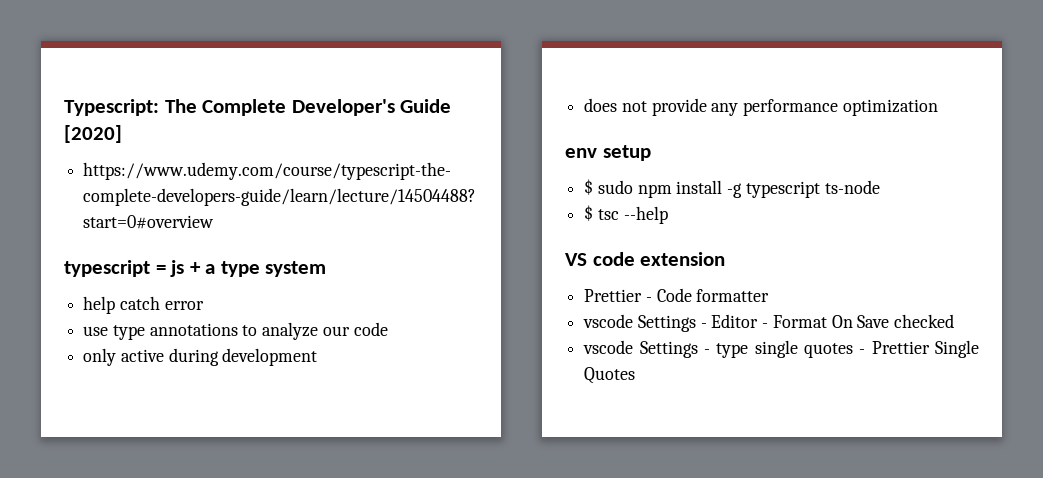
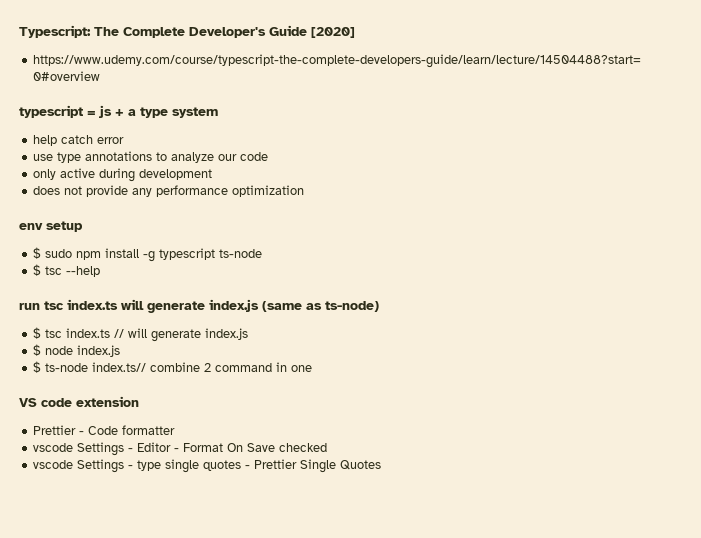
+ run tsc index.ts will generate index.js (same as ts-node)
+ $ tsc index.ts // will generate index.js
+ $ node index.js
+ $ ts-node index.ts// combine 2 command in one

